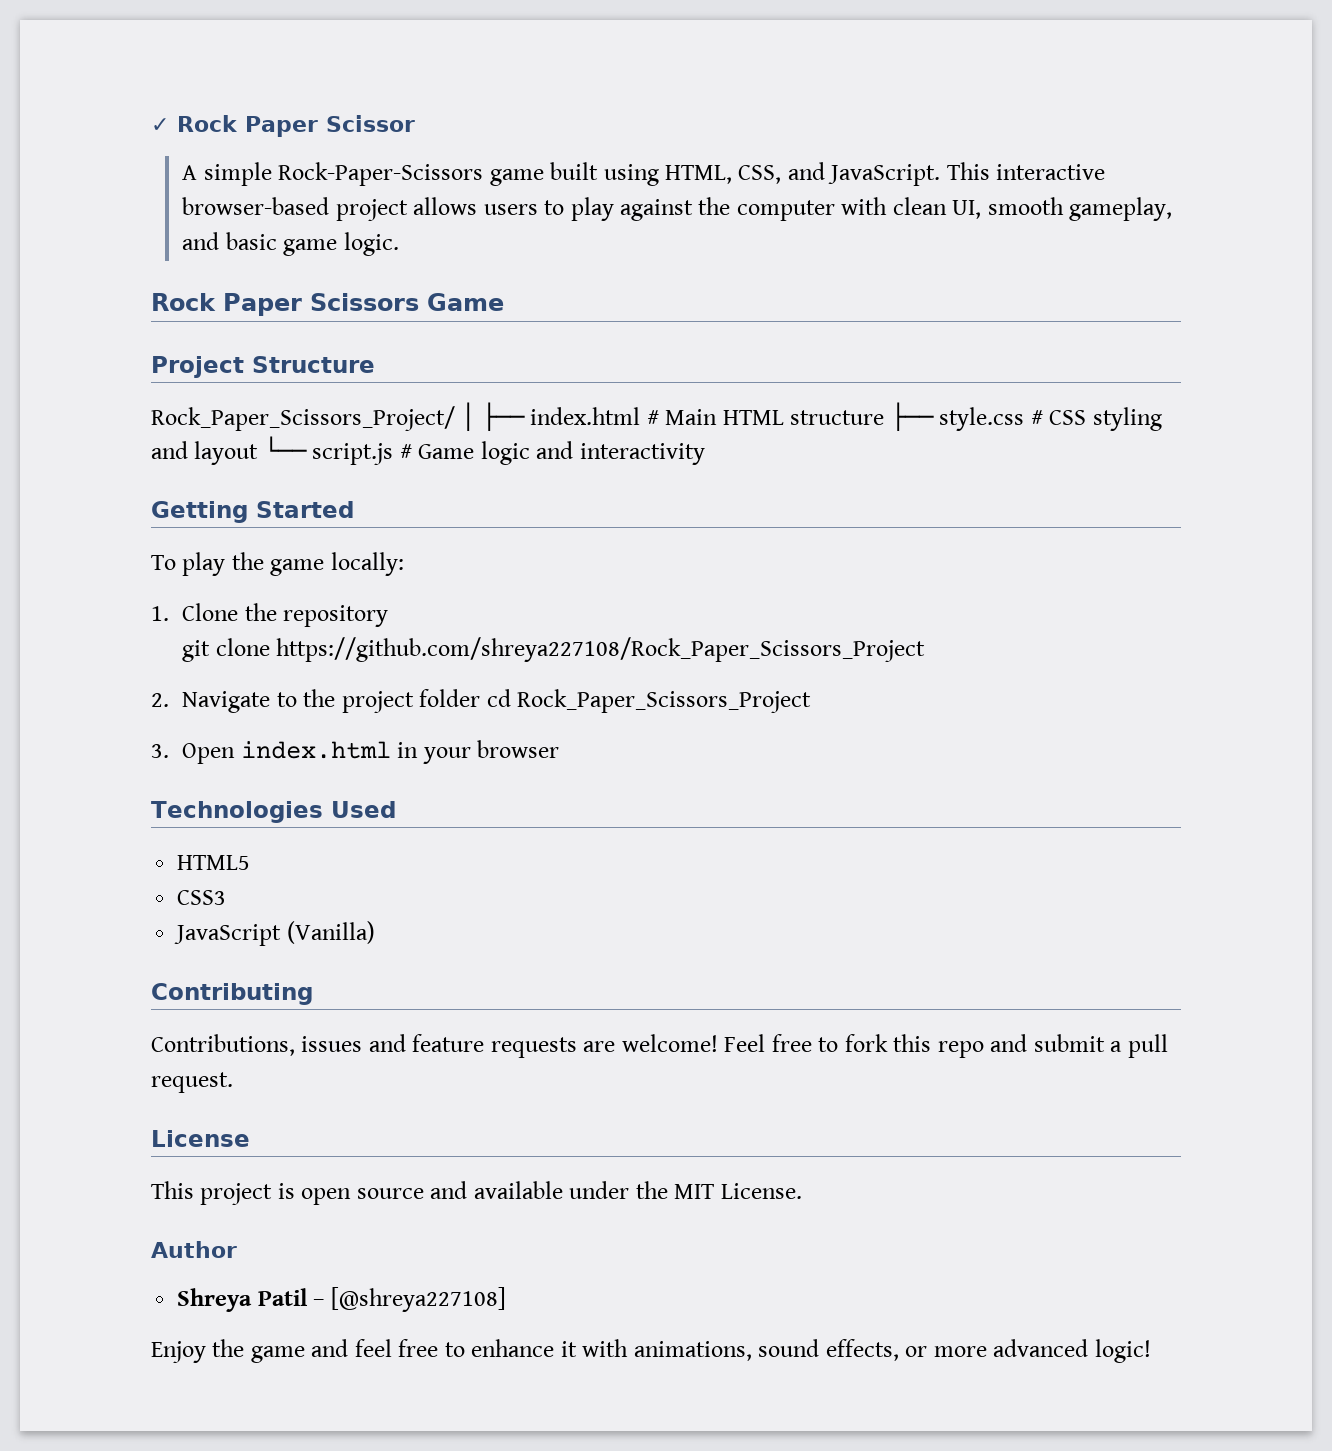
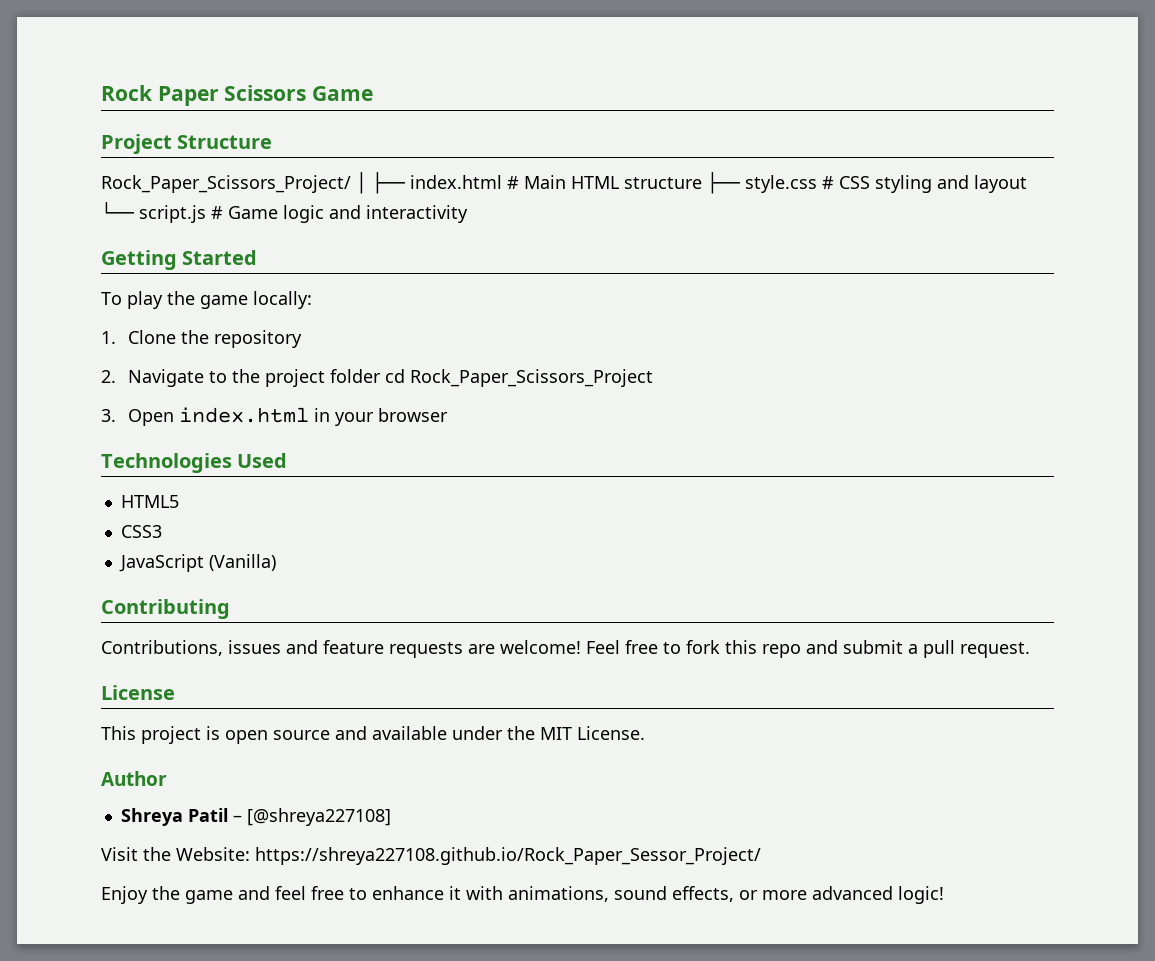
- ✓ Rock Paper Scissor
- A simple Rock-Paper-Scissors game built using HTML, CSS, and JavaScript. This interactive browser-based project allows users to play against the computer with clean UI, smooth gameplay, and basic game logic.
- git clone https://github.com/shreya227108/Rock_Paper_Scissors_Project
+ Visit the Website: https://shreya227108.github.io/Rock_Paper_Sessor_Project/

